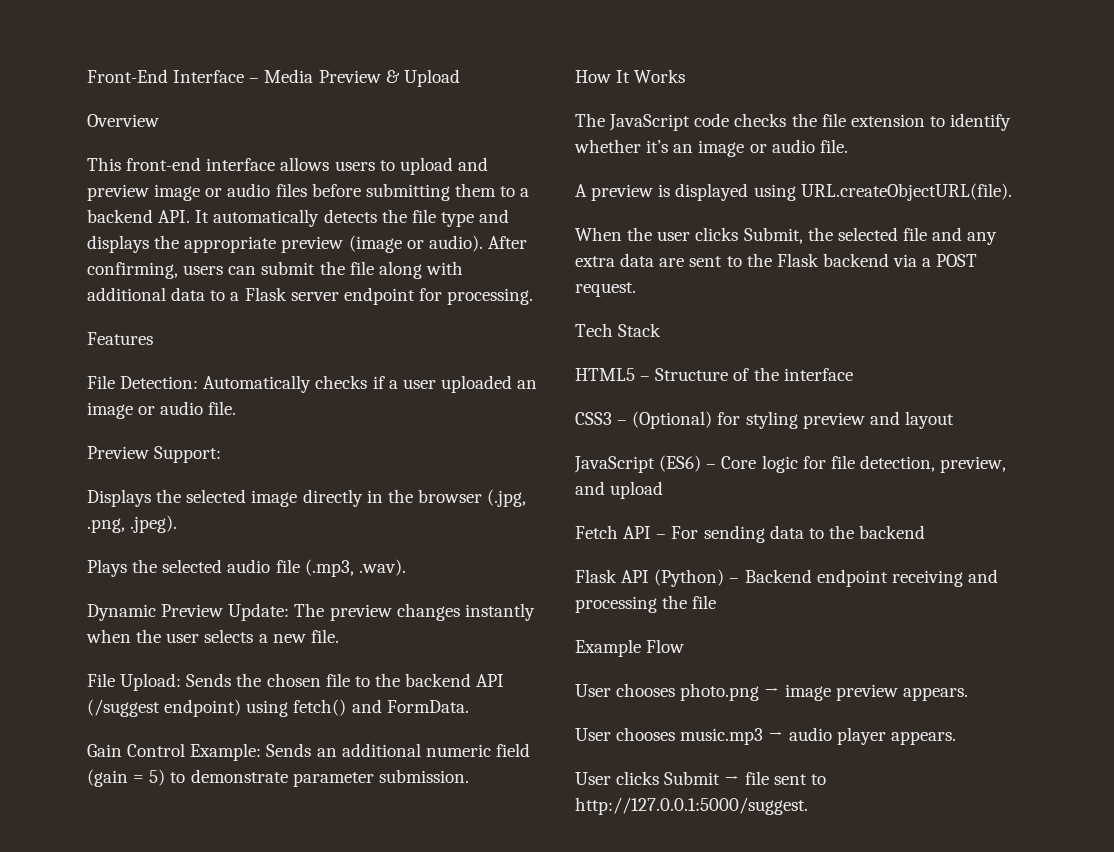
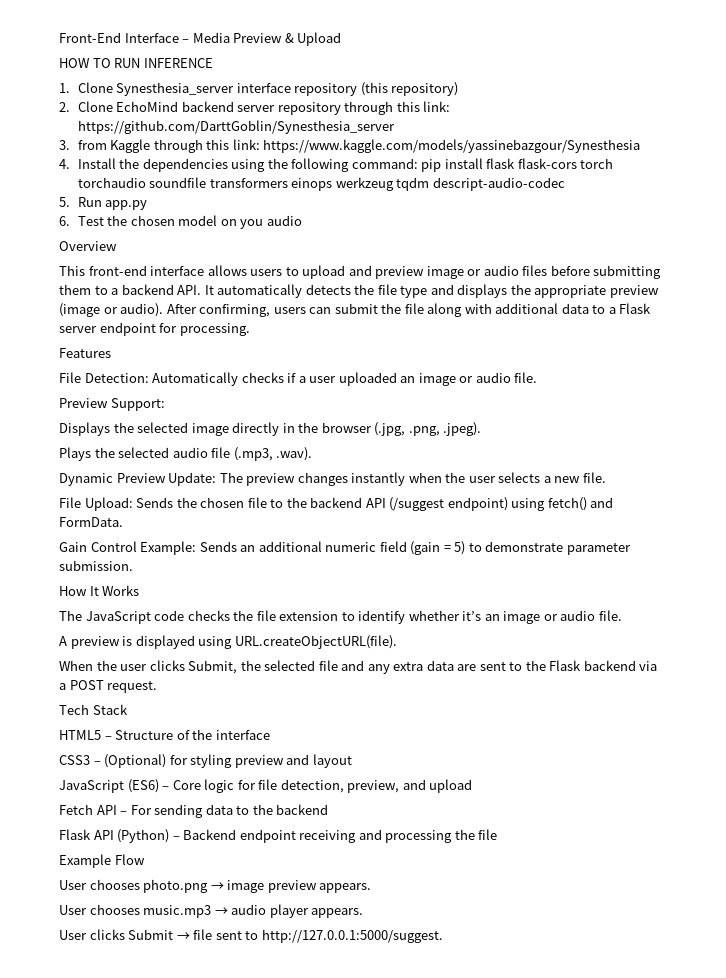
+ HOW TO RUN INFERENCE
+ 1. Clone Synesthesia_server interface repository (this repository)
+ 2. Clone EchoMind backend server repository through this link: https://github.com/DarttGoblin/Synesthesia_server
+ 3. from Kaggle through this link: https://www.kaggle.com/models/yassinebazgour/Synesthesia
+ 4. Install the dependencies using the following command: pip install flask flask-cors torch torchaudio soundfile transformers einops werkzeug tqdm descript-audio-codec
+ 5. Run app.py
+ 6. Test the chosen model on you audio

